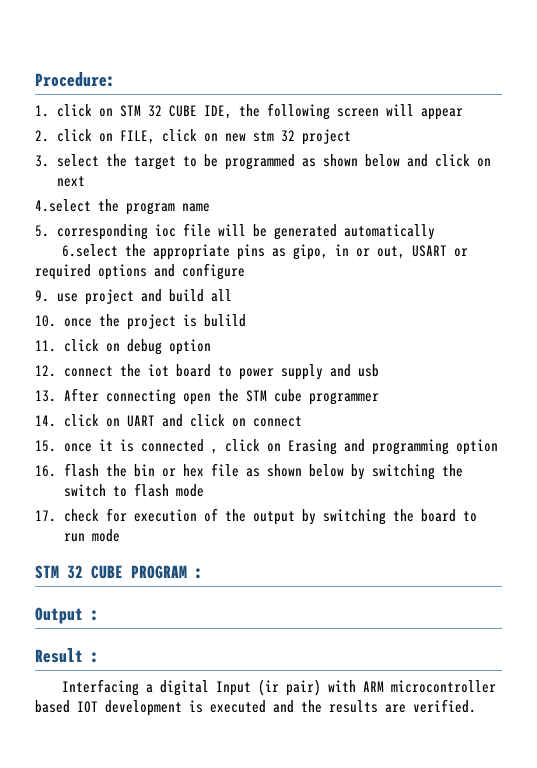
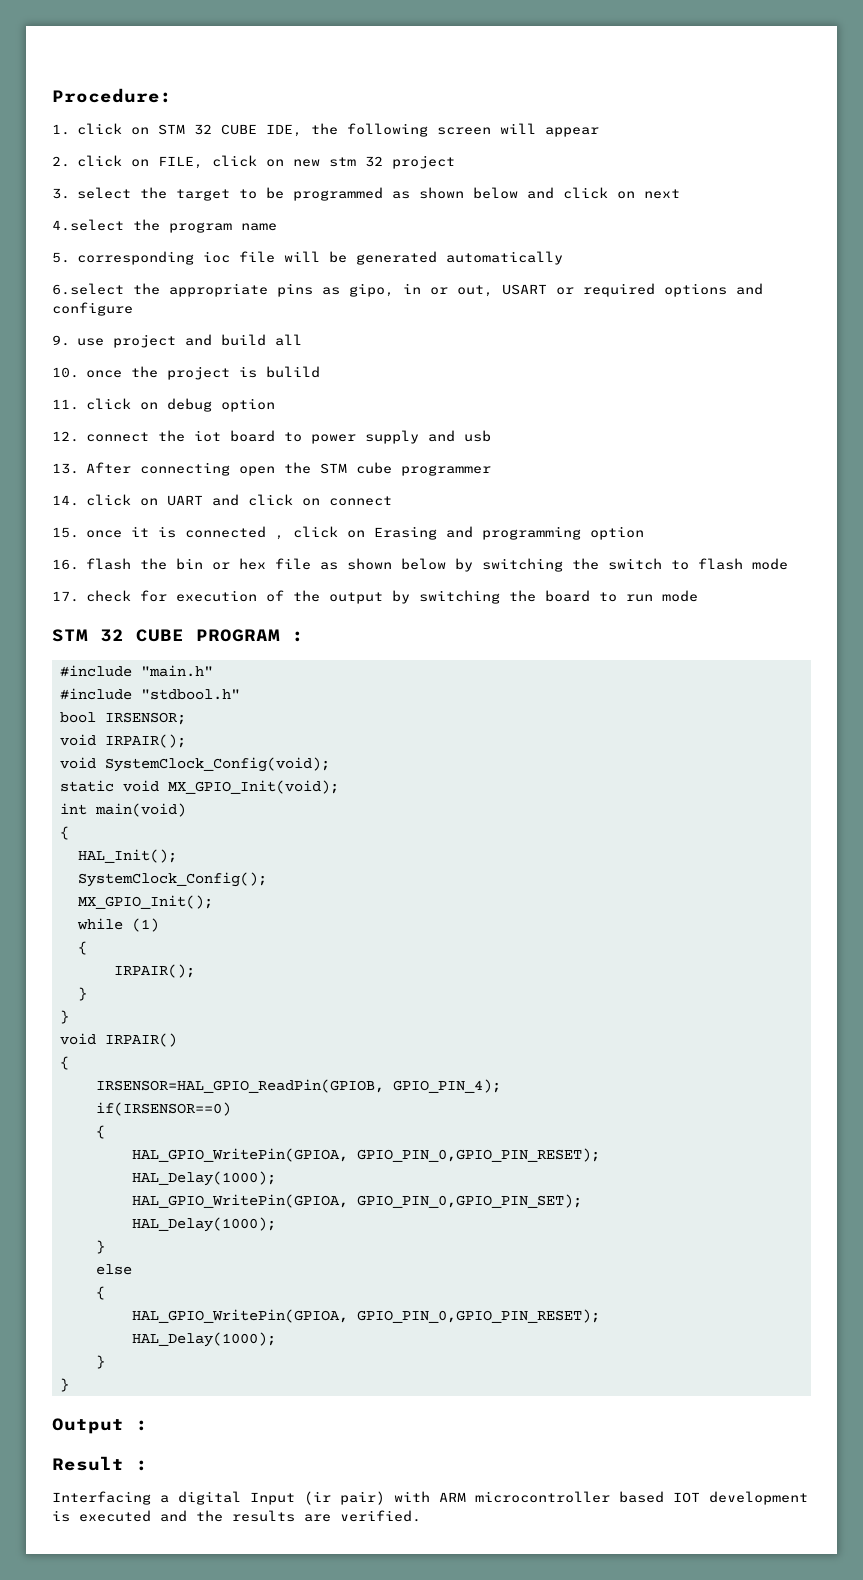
+ #include "main.h"
+ #include "stdbool.h"
+ bool IRSENSOR;
+ void IRPAIR();
+ void SystemClock_Config(void);
+ static void MX_GPIO_Init(void);
+ int main(void)
+ {
+ HAL_Init();
+ SystemClock_Config();
+ MX_GPIO_Init();
+ while (1)
+ {
+ IRPAIR();
+ }
+ }
+ void IRPAIR()
+ {
+ IRSENSOR=HAL_GPIO_ReadPin(GPIOB, GPIO_PIN_4);
+ if(IRSENSOR==0)
+ {
+ HAL_GPIO_WritePin(GPIOA, GPIO_PIN_0,GPIO_PIN_RESET);
+ HAL_Delay(1000);
+ HAL_GPIO_WritePin(GPIOA, GPIO_PIN_0,GPIO_PIN_SET);
+ HAL_Delay(1000);
+ }
+ else
+ {
+ HAL_GPIO_WritePin(GPIOA, GPIO_PIN_0,GPIO_PIN_RESET);
+ HAL_Delay(1000);
+ }
+ }

